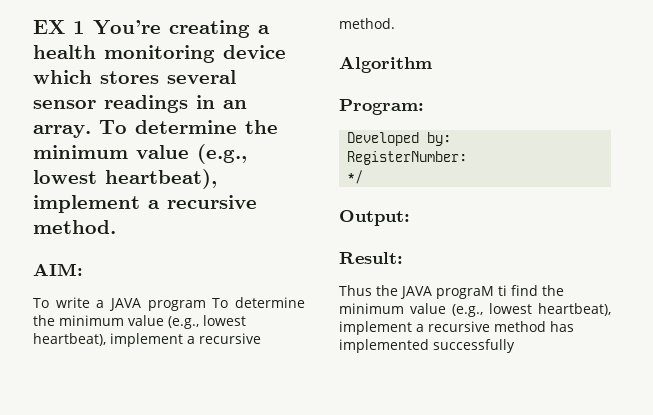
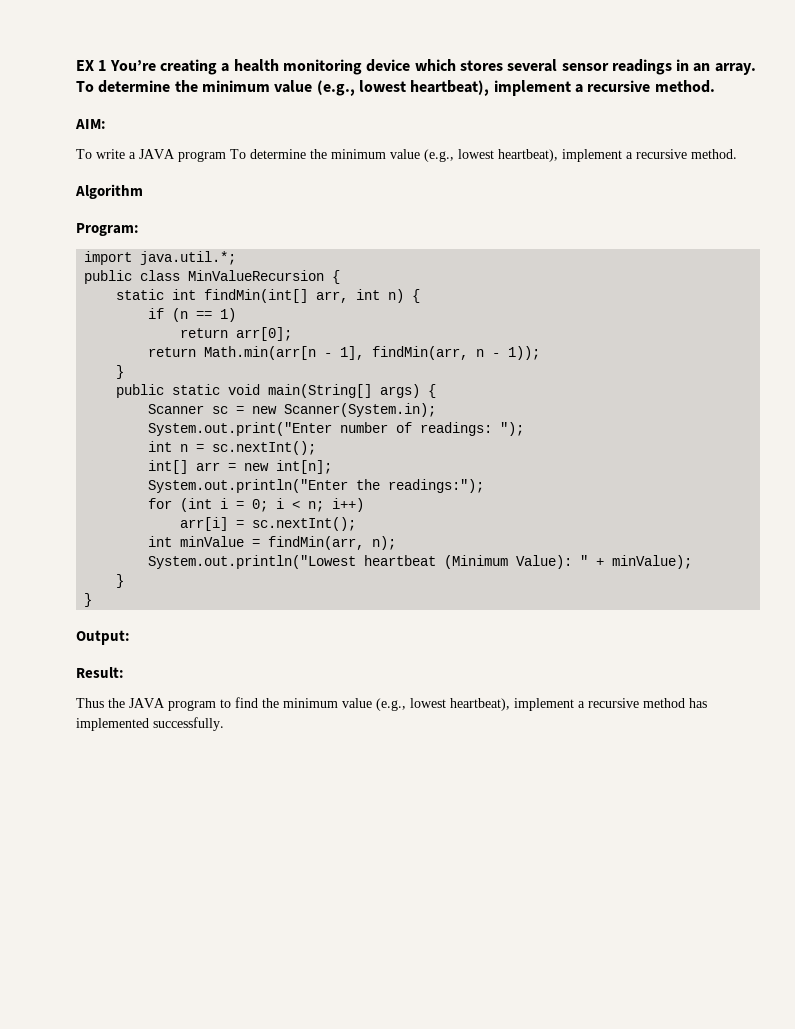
- Developed by:
- RegisterNumber:
- */
+ import java.util.*;
+ public class MinValueRecursion {
+ static int findMin(int[] arr, int n) {
+ if (n == 1)
+ return arr[0];
+ return Math.min(arr[n - 1], findMin(arr, n - 1));
+ }
+ public static void main(String[] args) {
+ Scanner sc = new Scanner(System.in);
+ System.out.print("Enter number of readings: ");
+ int n = sc.nextInt();
+ int[] arr = new int[n];
+ System.out.println("Enter the readings:");
+ for (int i = 0; i < n; i++)
+ arr[i] = sc.nextInt();
+ int minValue = findMin(arr, n);
+ System.out.println("Lowest heartbeat (Minimum Value): " + minValue);
+ }
+ }
- Thus the JAVA prograM ti find the minimum value (e.g., lowest heartbeat), implement a recursive method has implemented successfully
+ Thus the JAVA program to find the minimum value (e.g., lowest heartbeat), implement a recursive method has implemented successfully.

